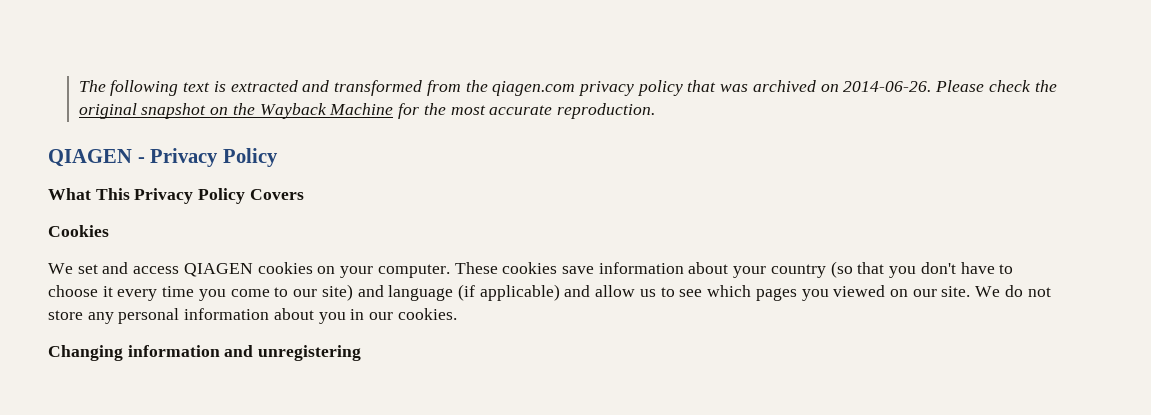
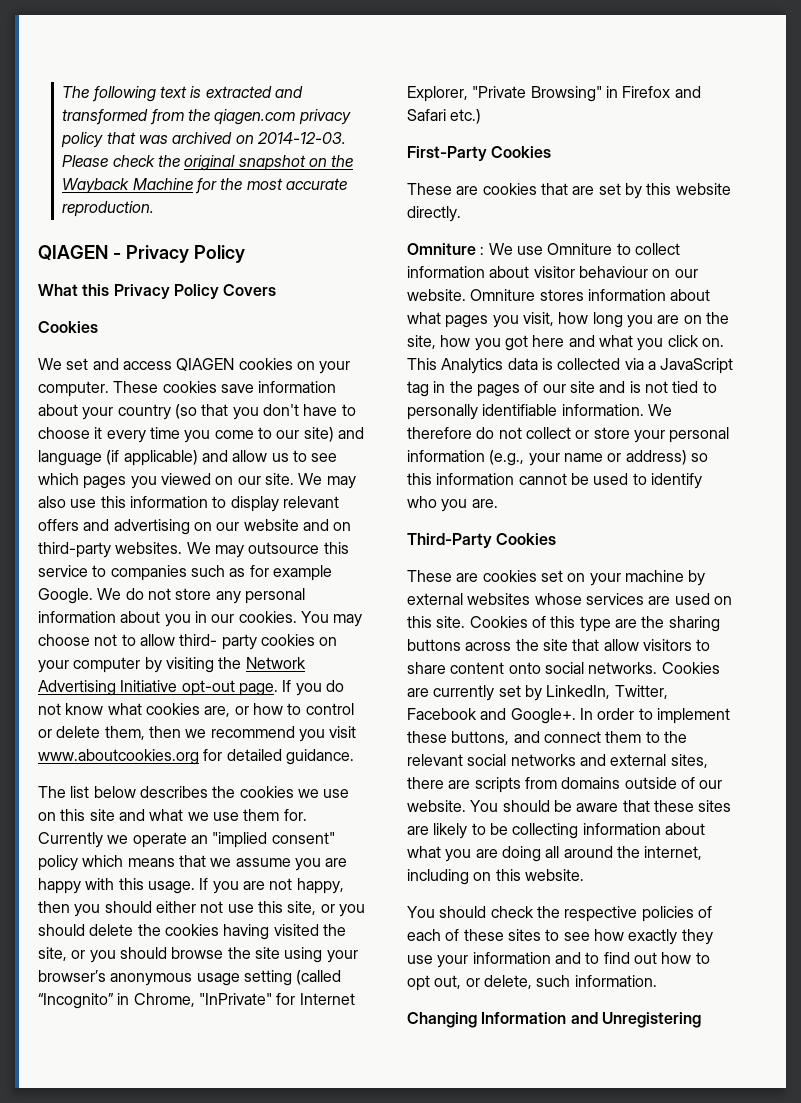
- The following text is extracted and transformed from the qiagen.com privacy policy that was archived on 2014-06-26.
+ The following text is extracted and transformed from the qiagen.com privacy policy that was archived on 2014-12-03.
- What This Privacy Policy Covers
+ What this Privacy Policy Covers
- We do not store any personal information about you in our cookies.
- Changing information and unregistering
+ We may also use this information to display relevant offers and advertising on our website and on third-party websites. We may outsource this service to companies such as for example Google. We do not store any personal information about you in our cookies. You may choose not to allow third- party cookies on your computer by visiting the Network Advertising Initiative opt-out page. If you do not know what cookies are, or how to control or delete them, then we recommend you visit www.aboutcookies.org for detailed guidance.
+ The list below describes the cookies we use on this site and what we use them for. Currently we operate an "implied consent" policy which means that we assume you are happy with this usage. If you are not happy, then you should either not use this site, or you should delete the cookies having visited the site, or you should browse the site using your browser’s anonymous usage setting (called “Incognito” in Chrome, "InPrivate" for Internet Explorer, "Private Browsing" in Firefox and Safari etc.)
+ First-Party Cookies
+ These are cookies that are set by this website directly.
+ Omniture : We use Omniture to collect information about visitor behaviour on our website. Omniture stores information about what pages you visit, how long you are on the site, how you got here and what you click on. This Analytics data is collected via a JavaScript tag in the pages of our site and is not tied to personally identifiable information. We therefore do not collect or store your personal information (e.g., your name or address) so this information cannot be used to identify who you are.
+ Third-Party Cookies
+ These are cookies set on your machine by external websites whose services are used on this site. Cookies of this type are the sharing buttons across the site that allow visitors to share content onto social networks. Cookies are currently set by LinkedIn, Twitter, Facebook and Google+. In order to implement these buttons, and connect them to the relevant social networks and external sites, there are scripts from domains outside of our website. You should be aware that these sites are likely to be collecting information about what you are doing all around the internet, including on this website.
+ You should check the respective policies of each of these sites to see how exactly they use your information and to find out how to opt out, or delete, such information.
+ Changing Information and Unregistering

